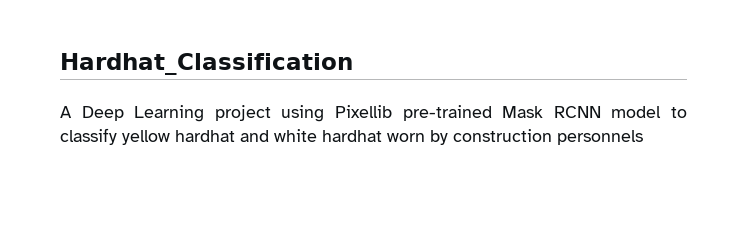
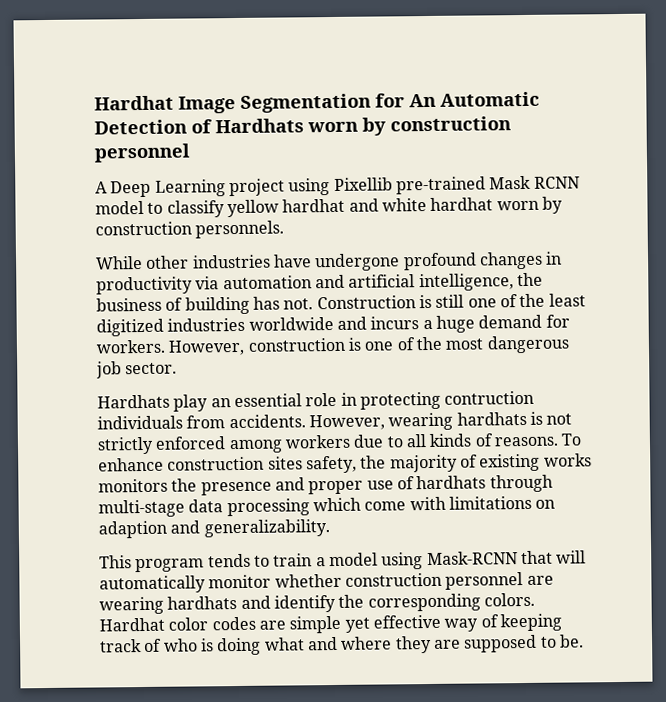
- Hardhat_Classification
+ Hardhat Image Segmentation for An Automatic Detection of Hardhats worn by construction personnel
- A Deep Learning project using Pixellib pre-trained Mask RCNN model to classify yellow hardhat and white hardhat worn by construction personnels
+ A Deep Learning project using Pixellib pre-trained Mask RCNN model to classify yellow hardhat and white hardhat worn by construction personnels.
+ While other industries have undergone profound changes in productivity via automation and artificial intelligence, the business of building has not. Construction is still one of the least digitized industries worldwide and incurs a huge demand for workers. However, construction is one of the most dangerous job sector.
+ Hardhats play an essential role in protecting contruction individuals from accidents. However, wearing hardhats is not strictly enforced among workers due to all kinds of reasons. To enhance construction sites safety, the majority of existing works monitors the presence and proper use of hardhats through multi-stage data processing which come with limitations on adaption and generalizability.
+ This program tends to train a model using Mask-RCNN that will automatically monitor whether construction personnel are wearing hardhats and identify the corresponding colors. Hardhat color codes are simple yet effective way of keeping track of who is doing what and where they are supposed to be.

